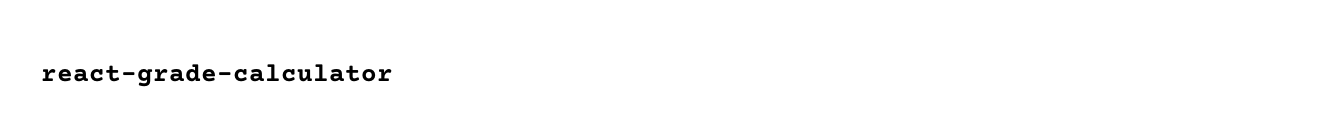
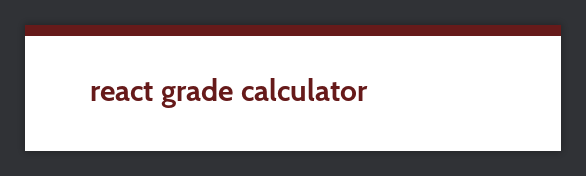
- react-grade-calculator
+ react grade calculator

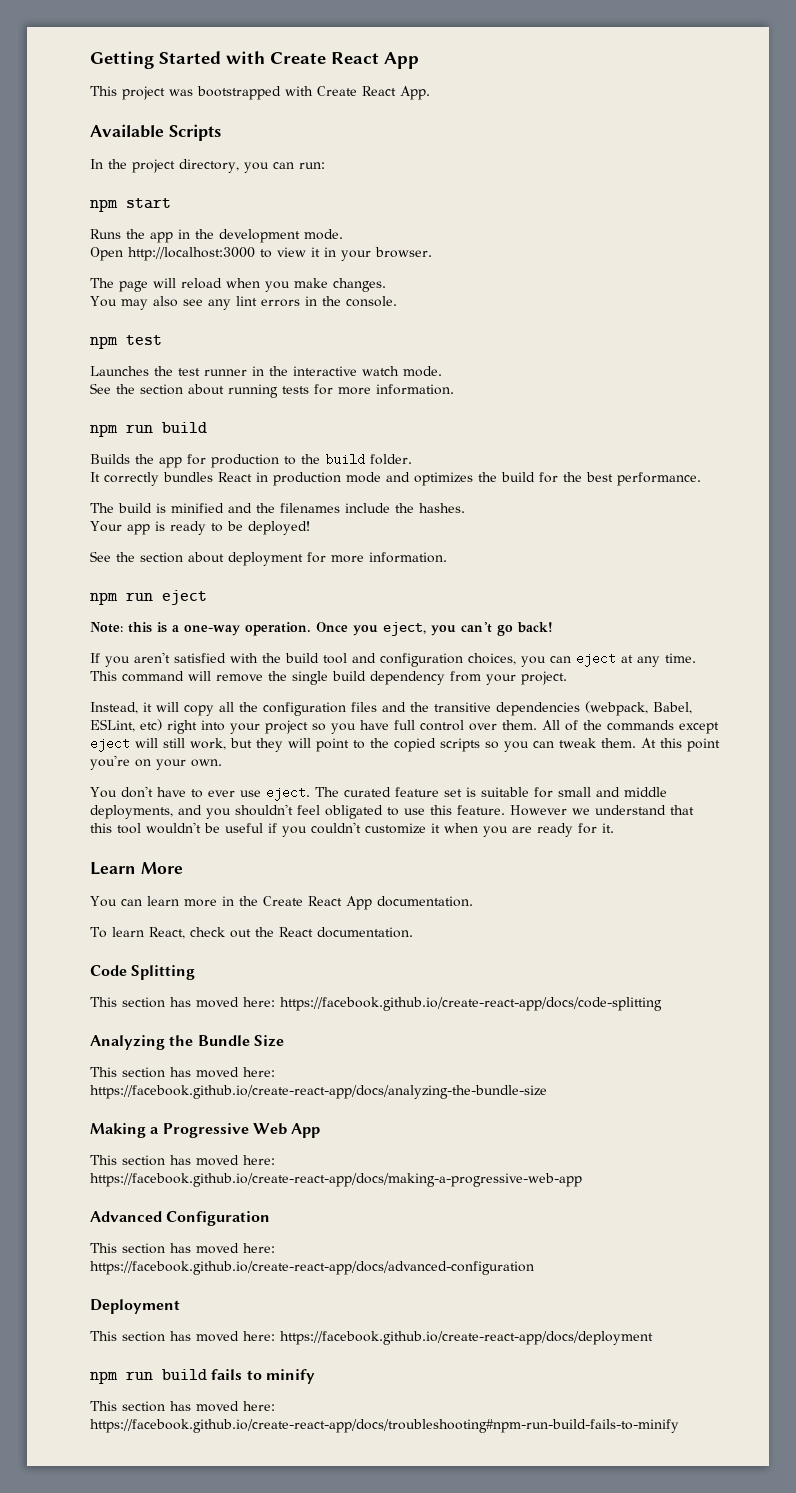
- react grade calculator
+ Getting Started with Create React App
+ This project was bootstrapped with Create React App.
+ Available Scripts
+ In the project directory, you can run:
+ npm start
+ Runs the app in the development mode.
+ Open http://localhost:3000 to view it in your browser.
+ The page will reload when you make changes.
+ You may also see any lint errors in the console.
+ npm test
+ Launches the test runner in the interactive watch mode.
+ See the section about running tests for more information.
+ npm run build
+ Builds the app for production to the build folder.
+ It correctly bundles React in production mode and optimizes the build for the best performance.
+ The build is minified and the filenames include the hashes.
+ Your app is ready to be deployed!
+ See the section about deployment for more information.
+ npm run eject
+ Note: this is a one-way operation. Once you eject, you can't go back!
+ If you aren't satisfied with the build tool and configuration choices, you can eject at any time. This command will remove the single build dependency from your project.
+ Instead, it will copy all the configuration files and the transitive dependencies (webpack, Babel, ESLint, etc) right into your project so you have full control over them. All of the commands except eject will still work, but they will point to the copied scripts so you can tweak them. At this point you're on your own.
+ You don't have to ever use eject. The curated feature set is suitable for small and middle deployments, and you shouldn't feel obligated to use this feature. However we understand that this tool wouldn't be useful if you couldn't customize it when you are ready for it.
+ Learn More
+ You can learn more in the Create React App documentation.
+ To learn React, check out the React documentation.
+ Code Splitting
+ This section has moved here: https://facebook.github.io/create-react-app/docs/code-splitting
+ Analyzing the Bundle Size
+ This section has moved here: https://facebook.github.io/create-react-app/docs/analyzing-the-bundle-size
+ Making a Progressive Web App
+ This section has moved here: https://facebook.github.io/create-react-app/docs/making-a-progressive-web-app
+ Advanced Configuration
+ This section has moved here: https://facebook.github.io/create-react-app/docs/advanced-configuration
+ Deployment
+ This section has moved here: https://facebook.github.io/create-react-app/docs/deployment
+ npm run build fails to minify
+ This section has moved here: https://facebook.github.io/create-react-app/docs/troubleshooting#npm-run-build-fails-to-minify

